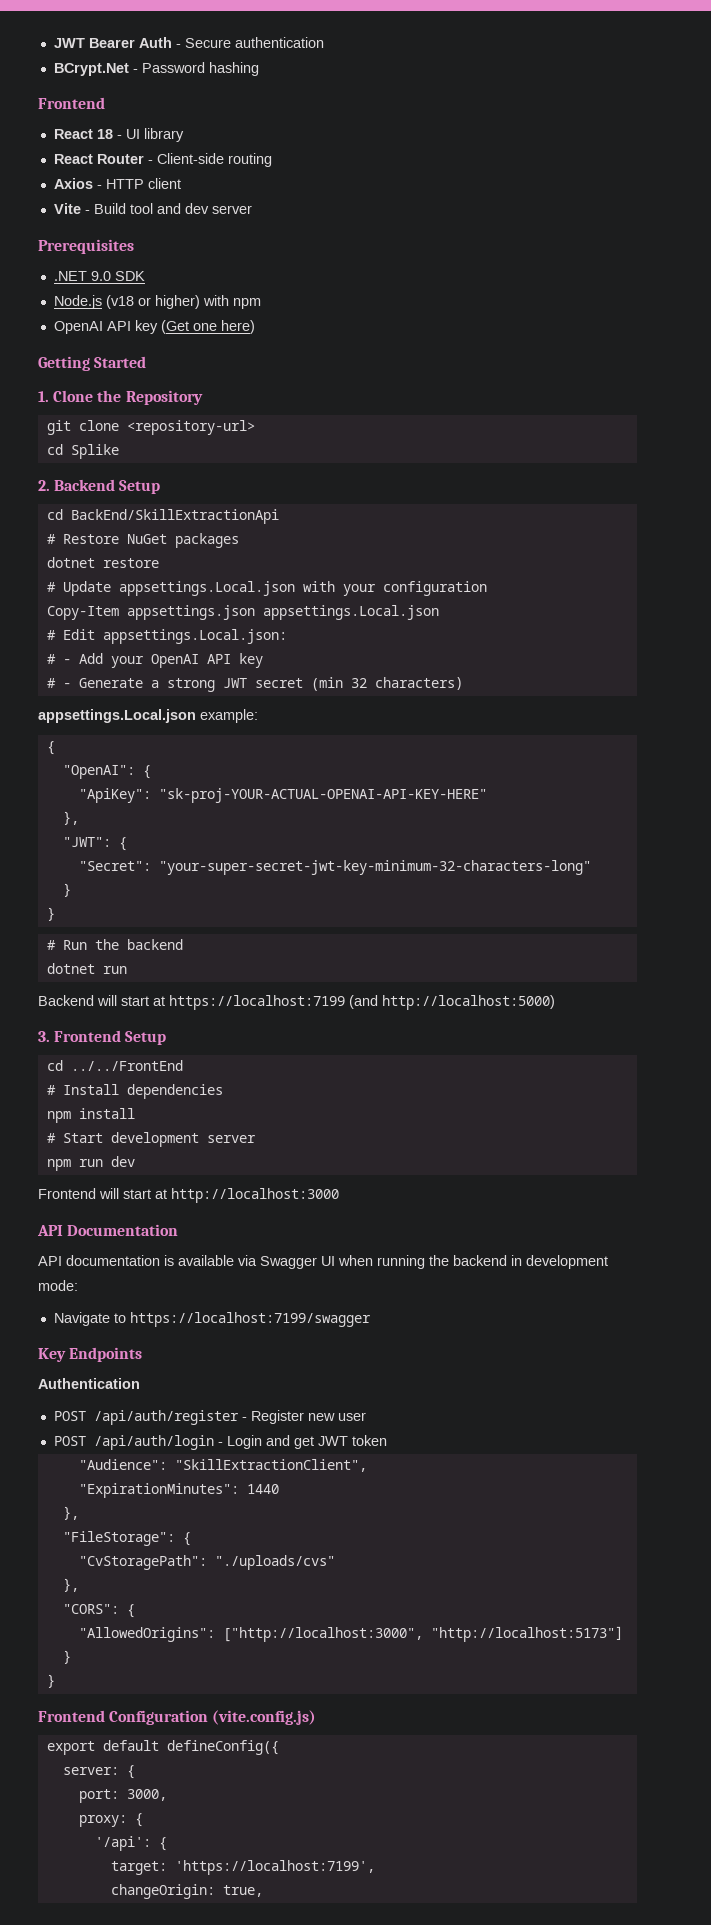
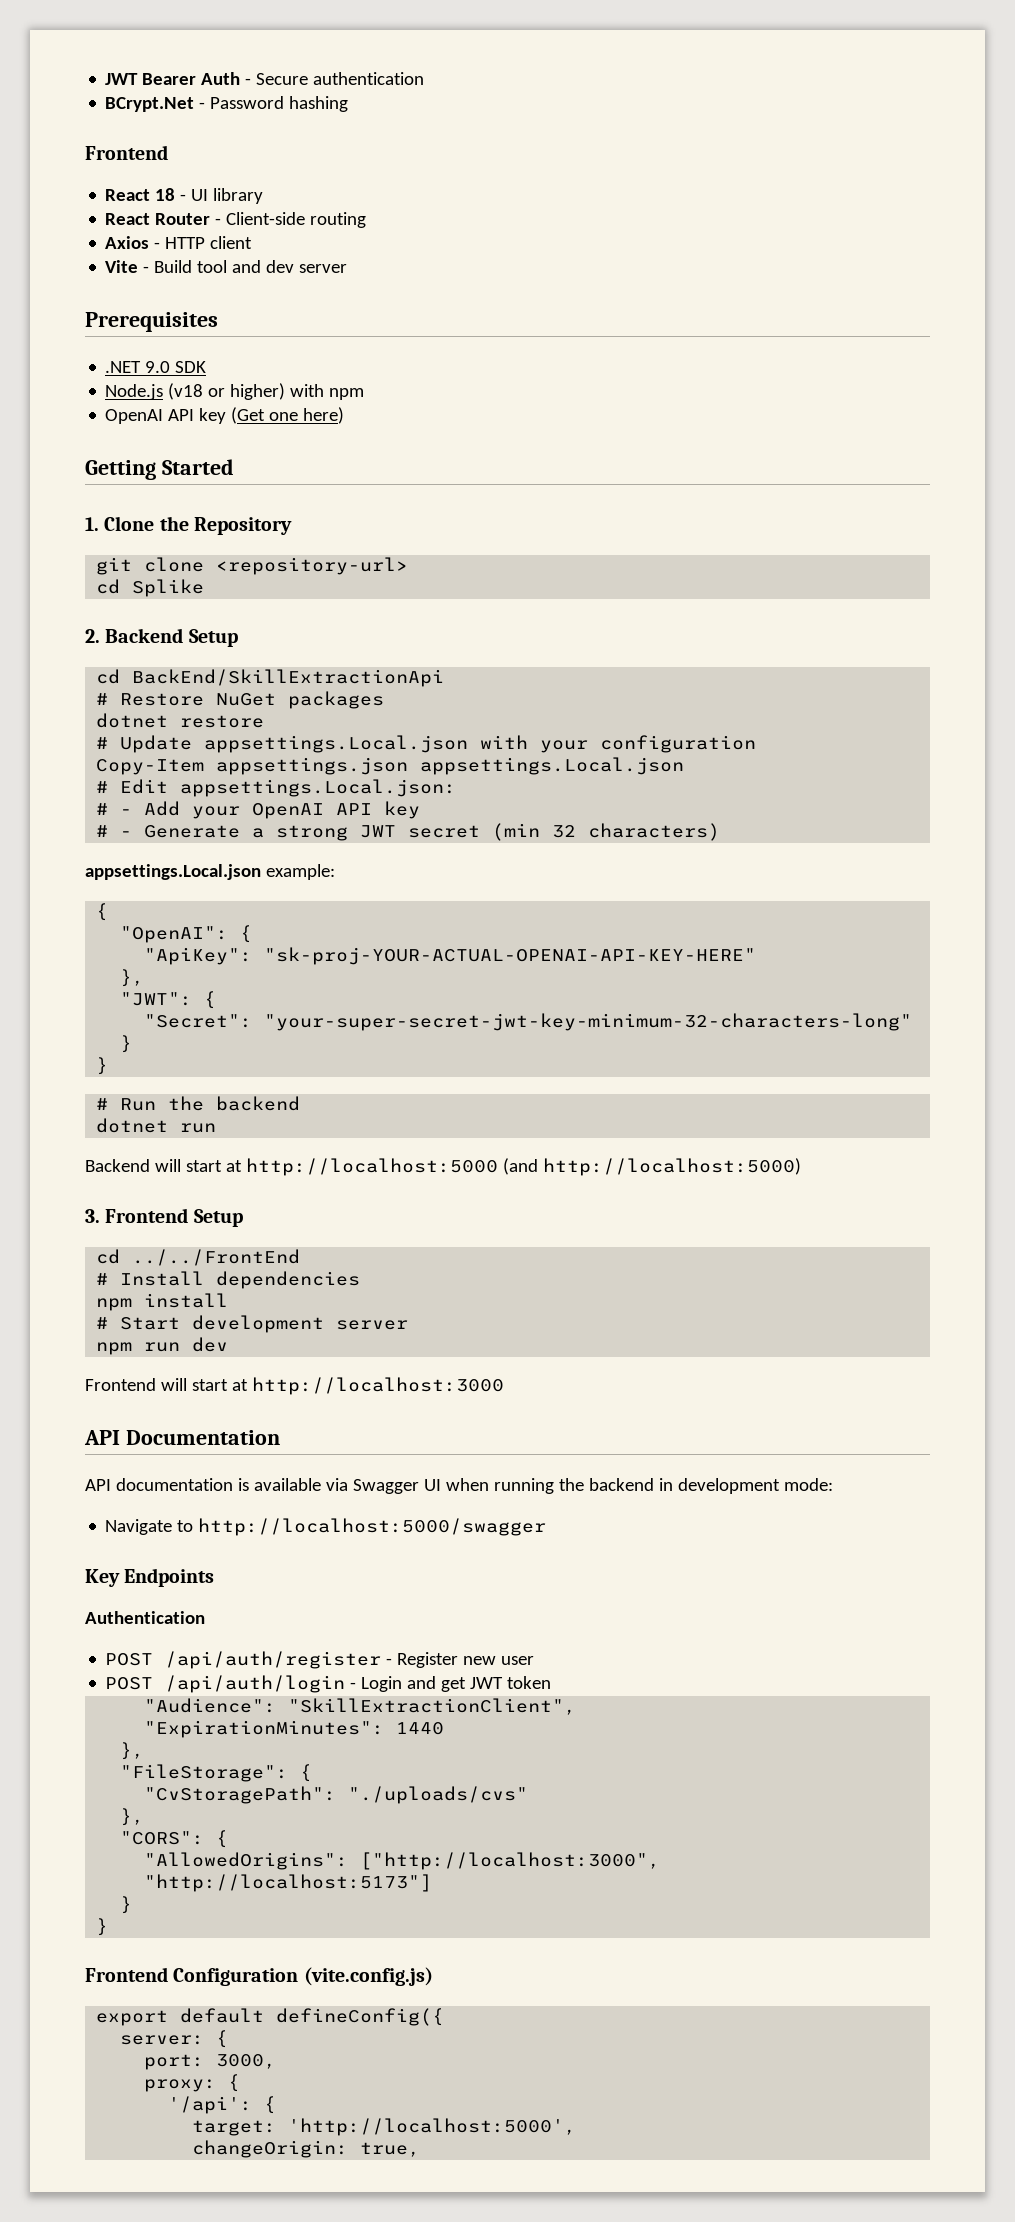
- Backend will start at https://localhost:7199 (and http://localhost:5000)
+ Backend will start at http://localhost:5000 (and http://localhost:5000)
- Navigate to https://localhost:7199/swagger
+ Navigate to http://localhost:5000/swagger
- target: 'https://localhost:7199',
+ target: 'http://localhost:5000',

